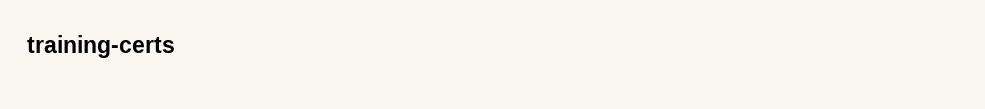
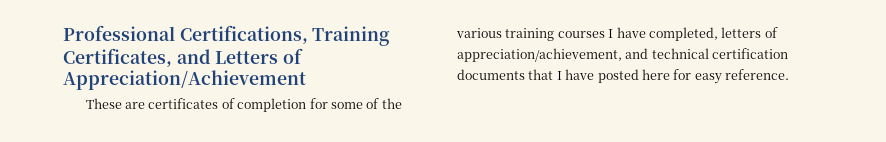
- training-certs
+ Professional Certifications, Training Certificates, and Letters of Appreciation/Achievement
+ These are certificates of completion for some of the various training courses I have completed, letters of appreciation/achievement, and technical certification documents that I have posted here for easy reference.

